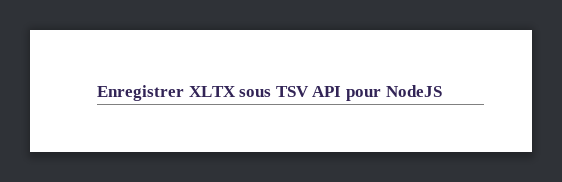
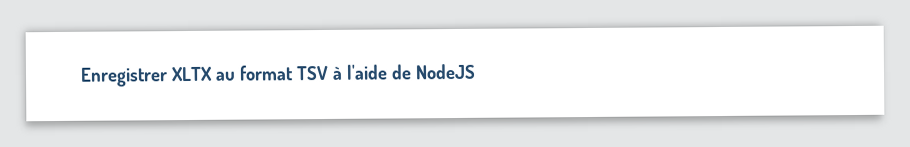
- Enregistrer XLTX sous TSV API pour NodeJS
+ Enregistrer XLTX au format TSV à l'aide de NodeJS

